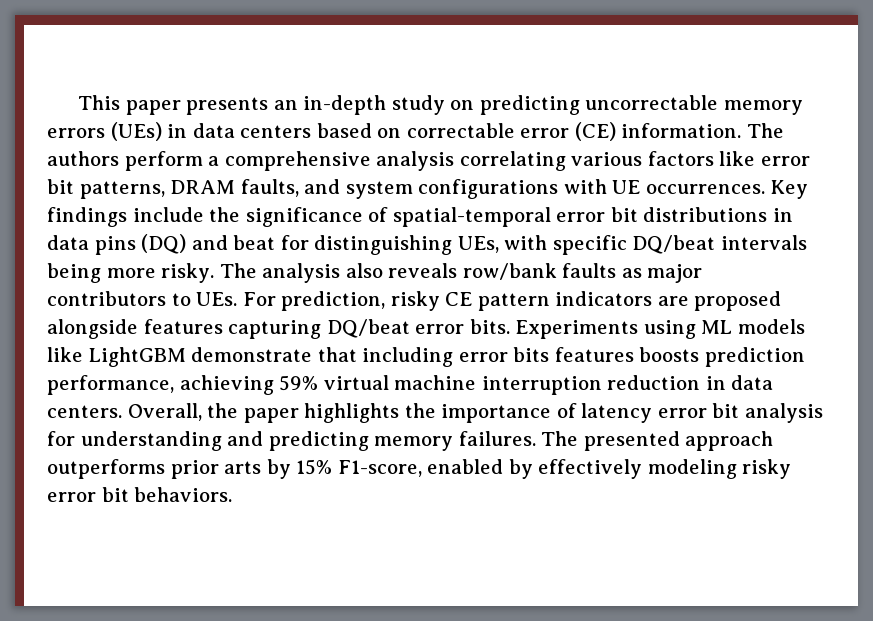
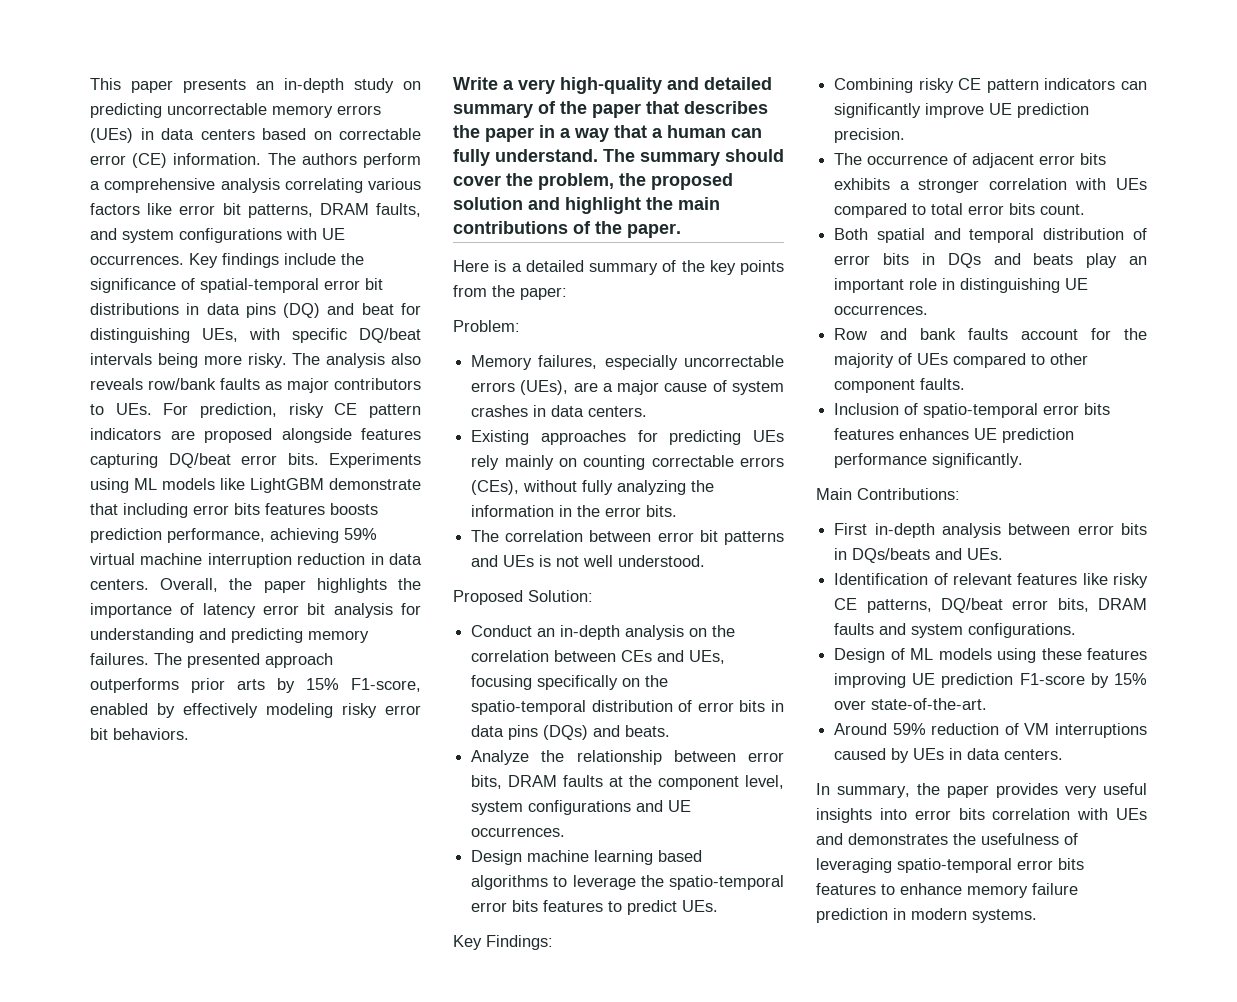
+ Write a very high-quality and detailed summary of the paper that describes the paper in a way that a human can fully understand. The summary should cover the problem, the proposed solution and highlight the main contributions of the paper.
+ Here is a detailed summary of the key points from the paper:
+ Problem:
+ Memory failures, especially uncorrectable errors (UEs), are a major cause of system crashes in data centers.
+ Existing approaches for predicting UEs rely mainly on counting correctable errors (CEs), without fully analyzing the information in the error bits.
+ The correlation between error bit patterns and UEs is not well understood.
+ Proposed Solution:
+ Conduct an in-depth analysis on the correlation between CEs and UEs, focusing specifically on the spatio-temporal distribution of error bits in data pins (DQs) and beats.
+ Analyze the relationship between error bits, DRAM faults at the component level, system configurations and UE occurrences.
+ Design machine learning based algorithms to leverage the spatio-temporal error bits features to predict UEs.
+ Key Findings:
+ Combining risky CE pattern indicators can significantly improve UE prediction precision.
+ The occurrence of adjacent error bits exhibits a stronger correlation with UEs compared to total error bits count.
+ Both spatial and temporal distribution of error bits in DQs and beats play an important role in distinguishing UE occurrences.
+ Row and bank faults account for the majority of UEs compared to other component faults.
+ Inclusion of spatio-temporal error bits features enhances UE prediction performance significantly.
+ Main Contributions:
+ First in-depth analysis between error bits in DQs/beats and UEs.
+ Identification of relevant features like risky CE patterns, DQ/beat error bits, DRAM faults and system configurations.
+ Design of ML models using these features improving UE prediction F1-score by 15% over state-of-the-art.
+ Around 59% reduction of VM interruptions caused by UEs in data centers.
+ In summary, the paper provides very useful insights into error bits correlation with UEs and demonstrates the usefulness of leveraging spatio-temporal error bits features to enhance memory failure prediction in modern systems.

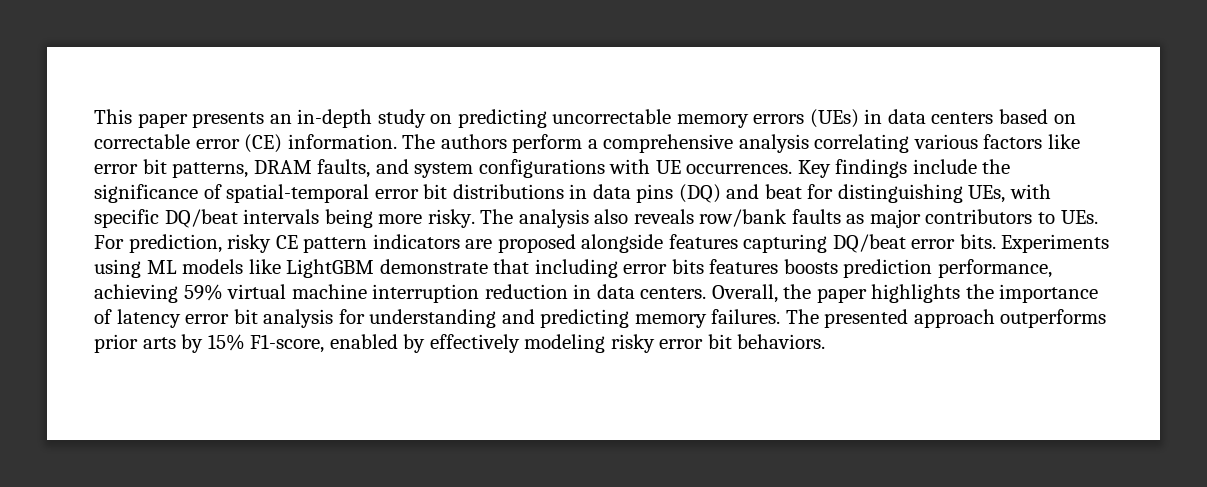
- Write a very high-quality and detailed summary of the paper that describes the paper in a way that a human can fully understand. The summary should cover the problem, the proposed solution and highlight the main contributions of the paper.
- Here is a detailed summary of the key points from the paper:
- Problem:
- Memory failures, especially uncorrectable errors (UEs), are a major cause of system crashes in data centers.
- Existing approaches for predicting UEs rely mainly on counting correctable errors (CEs), without fully analyzing the information in the error bits.
- The correlation between error bit patterns and UEs is not well understood.
- Proposed Solution:
- Conduct an in-depth analysis on the correlation between CEs and UEs, focusing specifically on the spatio-temporal distribution of error bits in data pins (DQs) and beats.
- Analyze the relationship between error bits, DRAM faults at the component level, system configurations and UE occurrences.
- Design machine learning based algorithms to leverage the spatio-temporal error bits features to predict UEs.
- Key Findings:
- Combining risky CE pattern indicators can significantly improve UE prediction precision.
- The occurrence of adjacent error bits exhibits a stronger correlation with UEs compared to total error bits count.
- Both spatial and temporal distribution of error bits in DQs and beats play an important role in distinguishing UE occurrences.
- Row and bank faults account for the majority of UEs compared to other component faults.
- Inclusion of spatio-temporal error bits features enhances UE prediction performance significantly.
- Main Contributions:
- First in-depth analysis between error bits in DQs/beats and UEs.
- Identification of relevant features like risky CE patterns, DQ/beat error bits, DRAM faults and system configurations.
- Design of ML models using these features improving UE prediction F1-score by 15% over state-of-the-art.
- Around 59% reduction of VM interruptions caused by UEs in data centers.
- In summary, the paper provides very useful insights into error bits correlation with UEs and demonstrates the usefulness of leveraging spatio-temporal error bits features to enhance memory failure prediction in modern systems.

